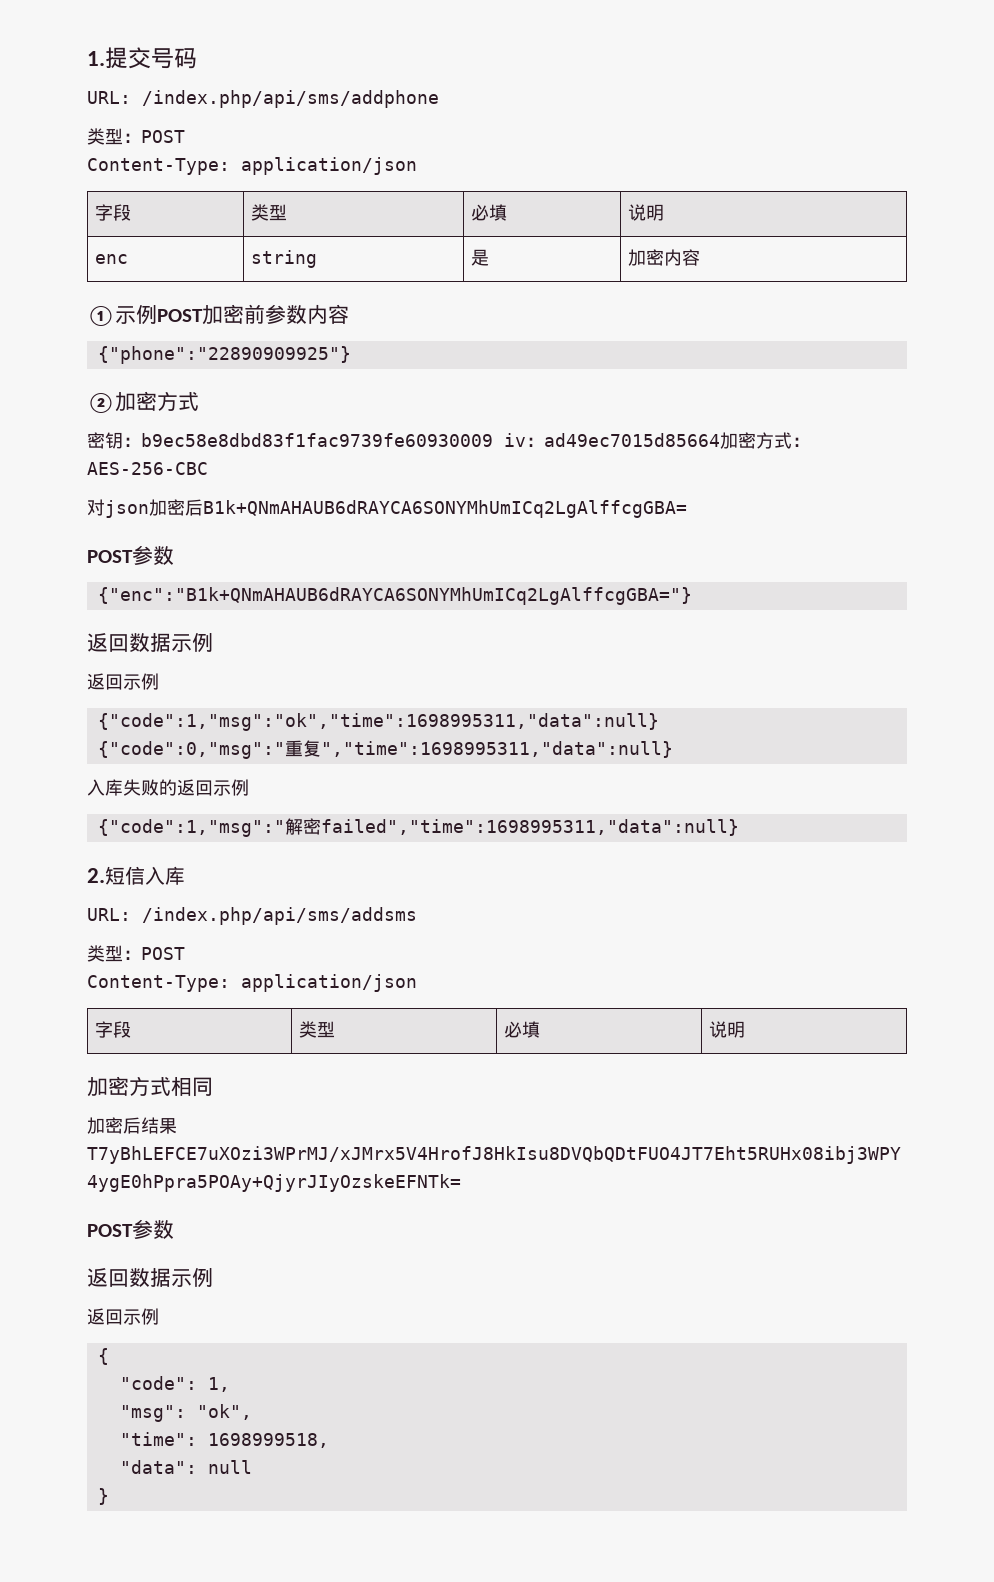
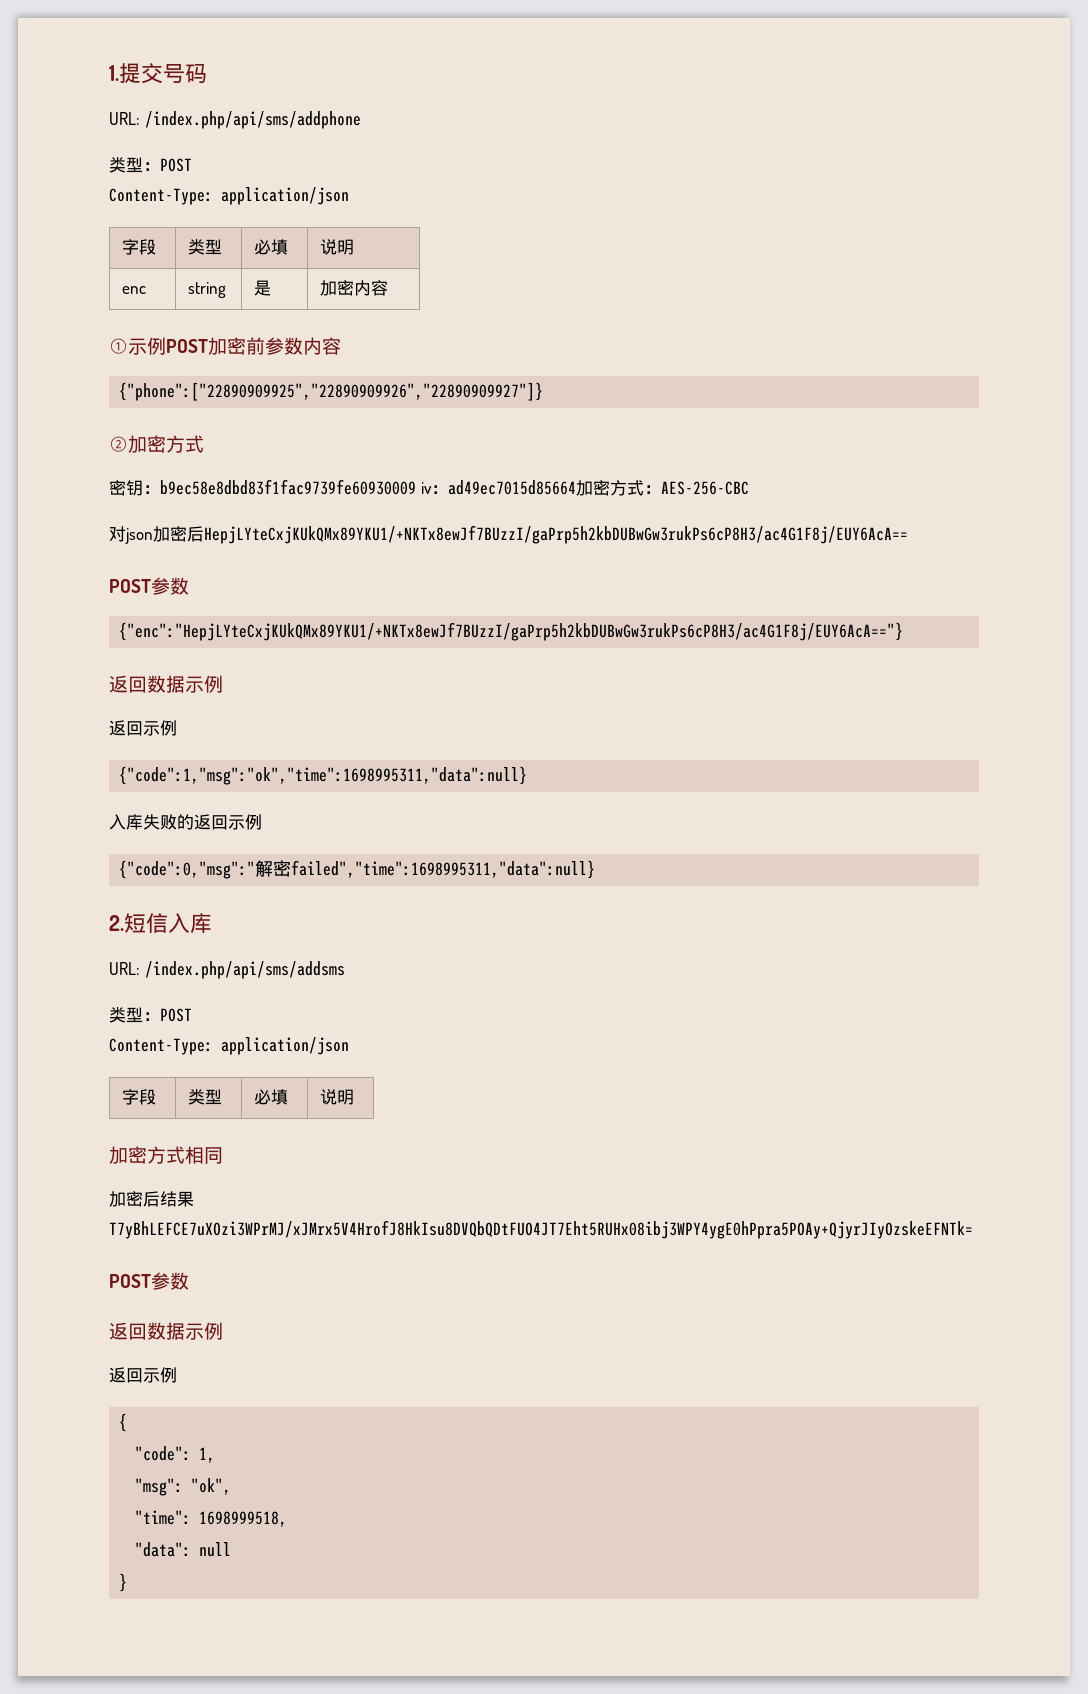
- {"phone":"22890909925"}
+ {"phone":["22890909925","22890909926","22890909927"]}
- 对json加密后B1k+QNmAHAUB6dRAYCA6SONYMhUmICq2LgAlffcgGBA=
+ 对json加密后HepjLYteCxjKUkQMx89YKU1/+NKTx8ewJf7BUzzI/gaPrp5h2kbDUBwGw3rukPs6cP8H3/ac4G1F8j/EUY6AcA==
  POST参数
- {"enc":"B1k+QNmAHAUB6dRAYCA6SONYMhUmICq2LgAlffcgGBA="}
+ {"enc":"HepjLYteCxjKUkQMx89YKU1/+NKTx8ewJf7BUzzI/gaPrp5h2kbDUBwGw3rukPs6cP8H3/ac4G1F8j/EUY6AcA=="}
- {"code":0,"msg":"重复","time":1698995311,"data":null}
- {"code":1,"msg":"解密failed","time":1698995311,"data":null}
+ {"code":0,"msg":"解密failed","time":1698995311,"data":null}

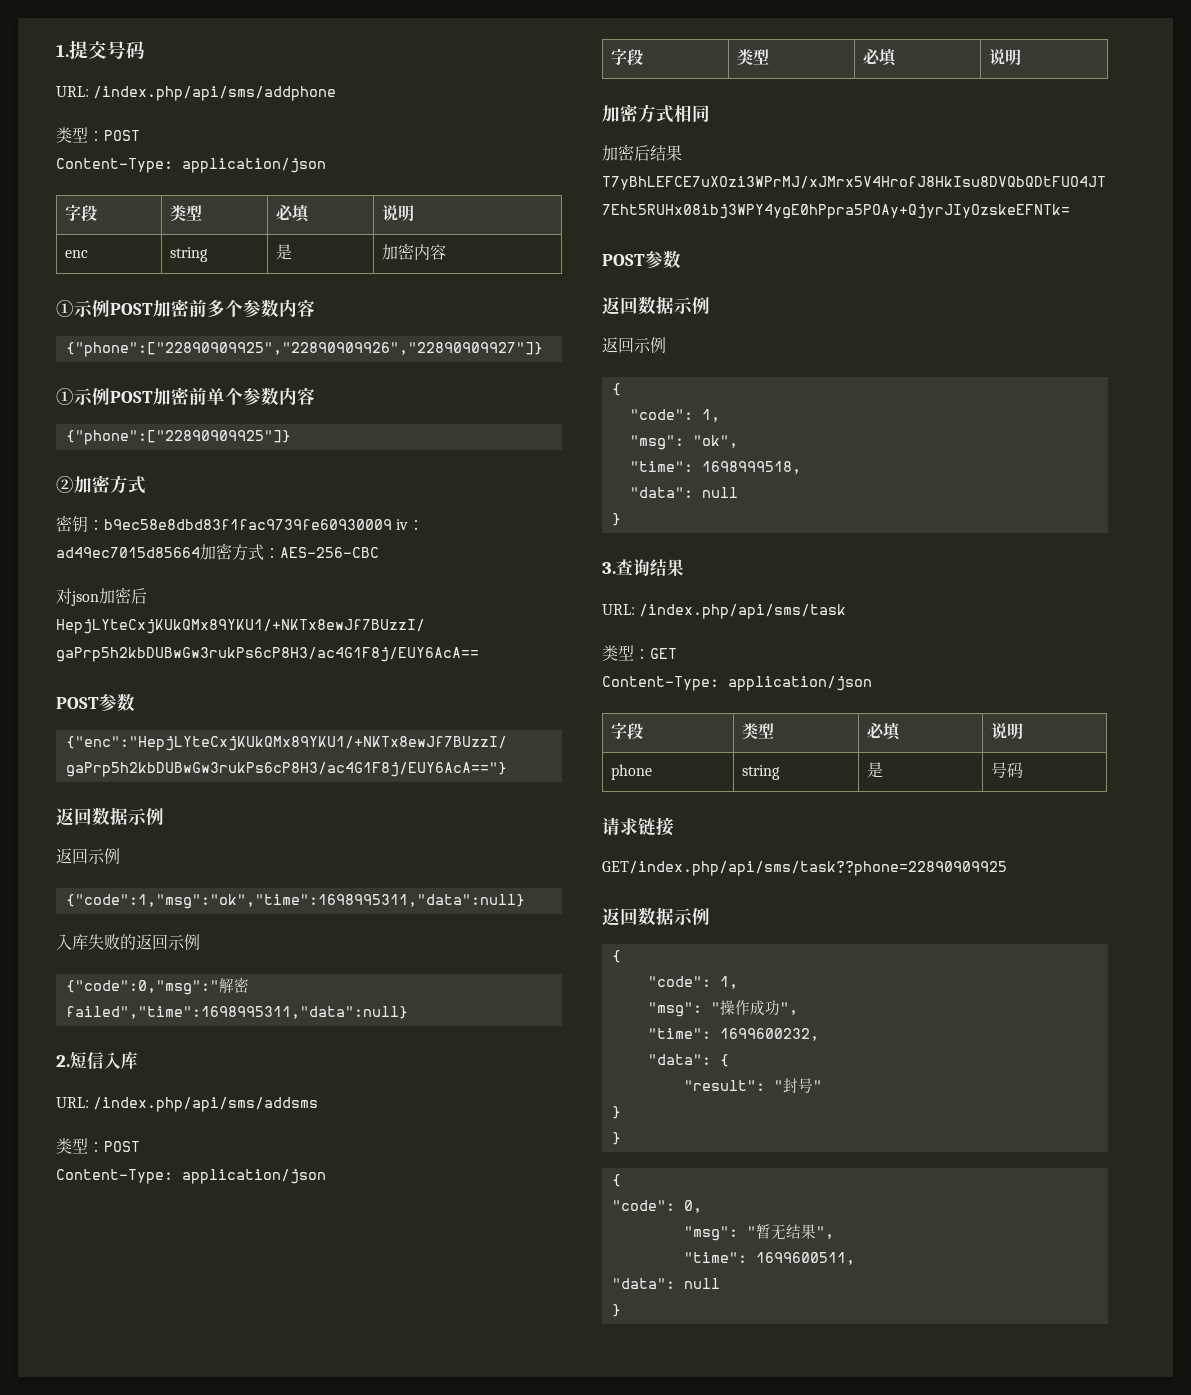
- ①示例POST加密前参数内容
+ ①示例POST加密前多个参数内容
+ ①示例POST加密前单个参数内容
+ {"phone":["22890909925"]}
+ 3.查询结果
+ URL: /index.php/api/sms/task
+ 类型：GET
+ Content-Type: application/json
+ 字段 | 类型 | 必填 | 说明
+ phone | string | 是 | 号码
+ 请求链接
+ GET/index.php/api/sms/task??phone=22890909925
+ 返回数据示例
+ {
+ "code": 1,
+ "msg": "操作成功",
+ "time": 1699600232,
+ "data": {
+ "result": "封号"
+ }
+ }
+ {
+ "code": 0,
+ "msg": "暂无结果",
+ "time": 1699600511,
+ "data": null
+ }

